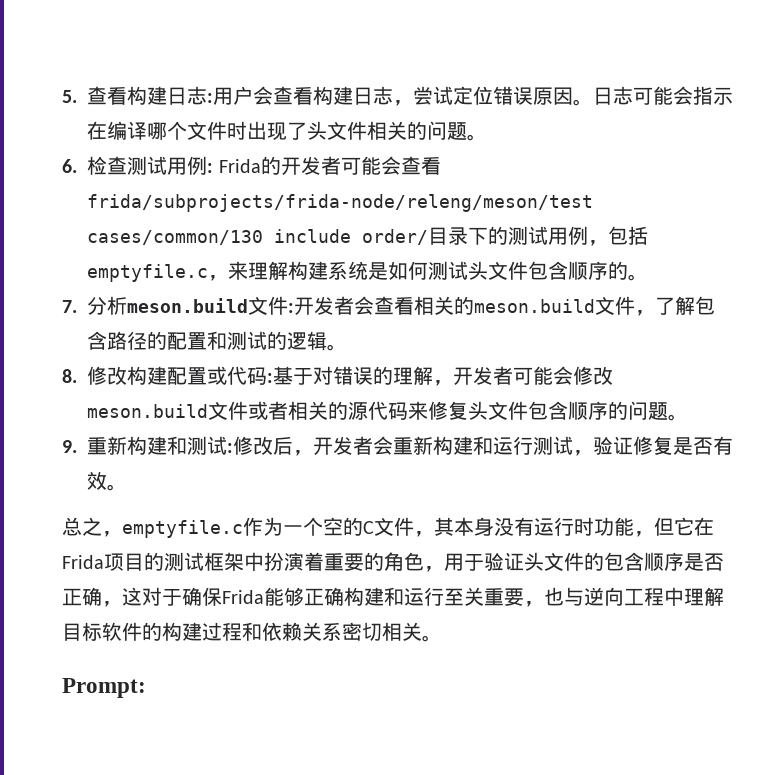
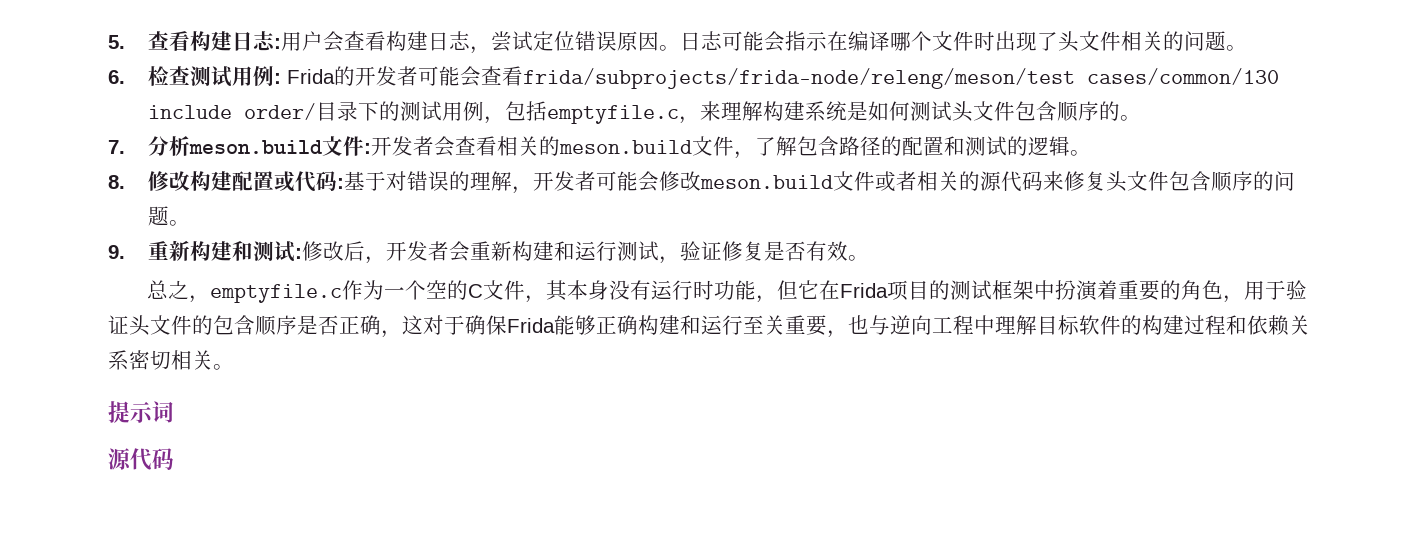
- Prompt:
+ 提示词
+ 源代码

